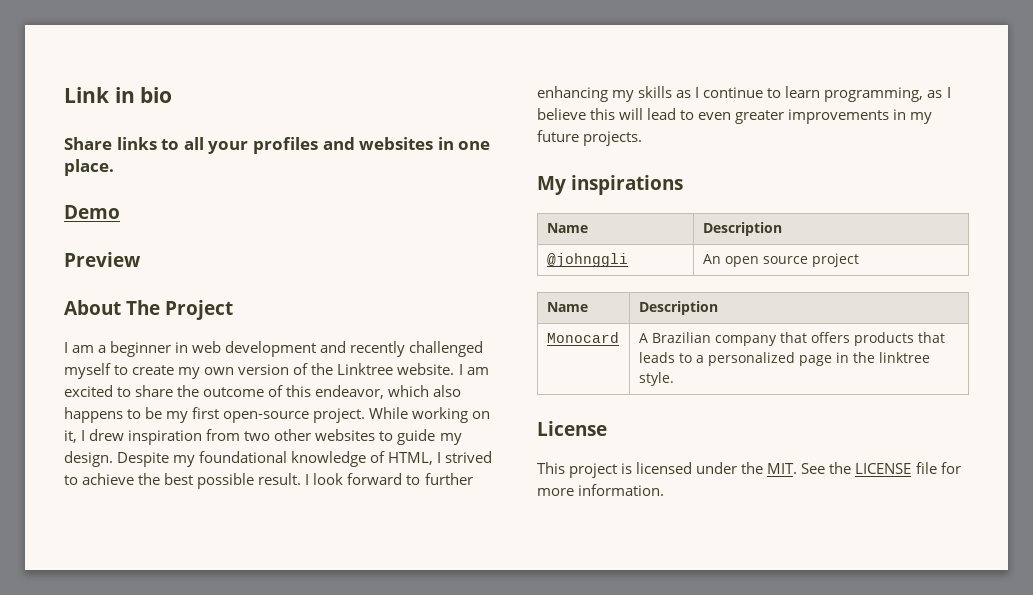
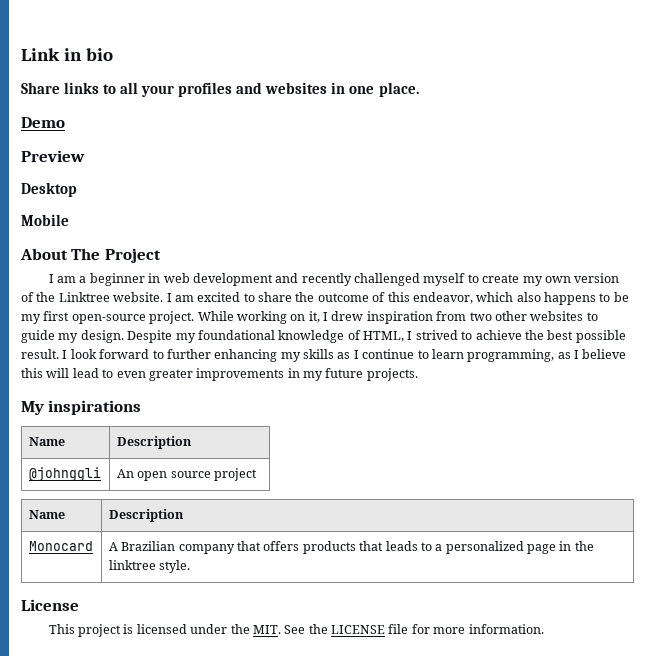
+ Desktop
+ Mobile

